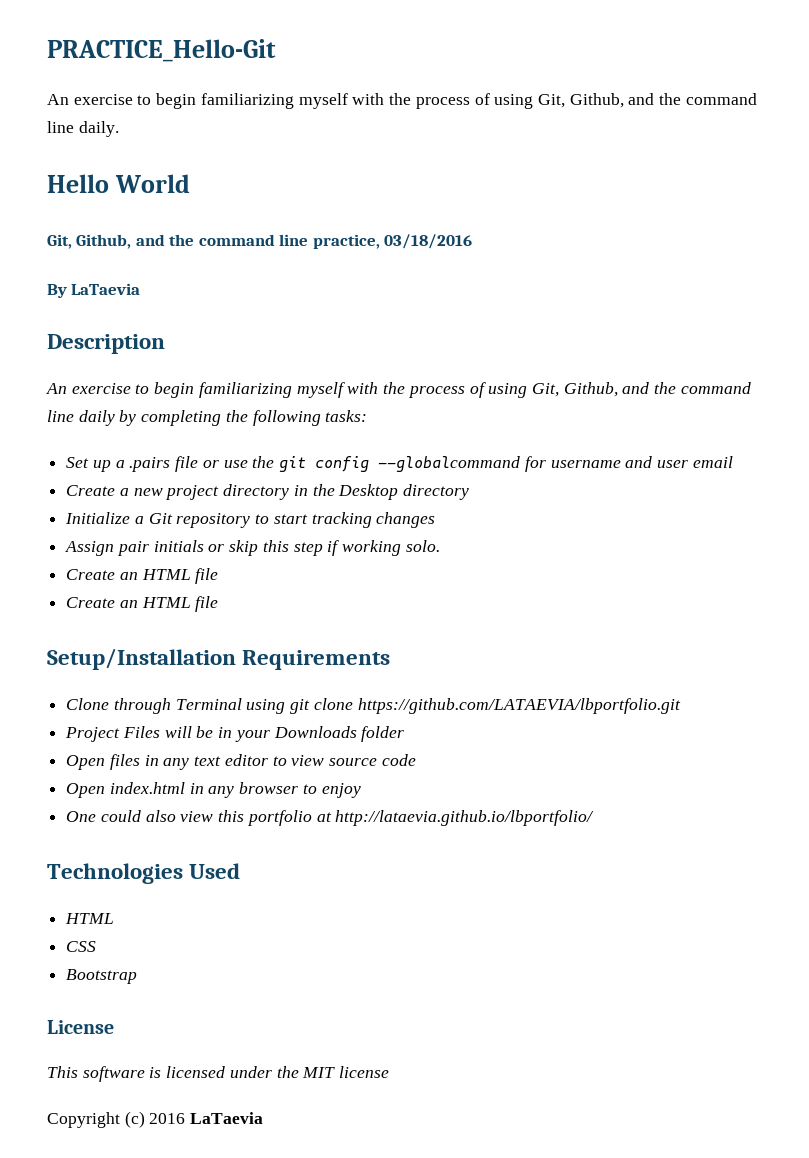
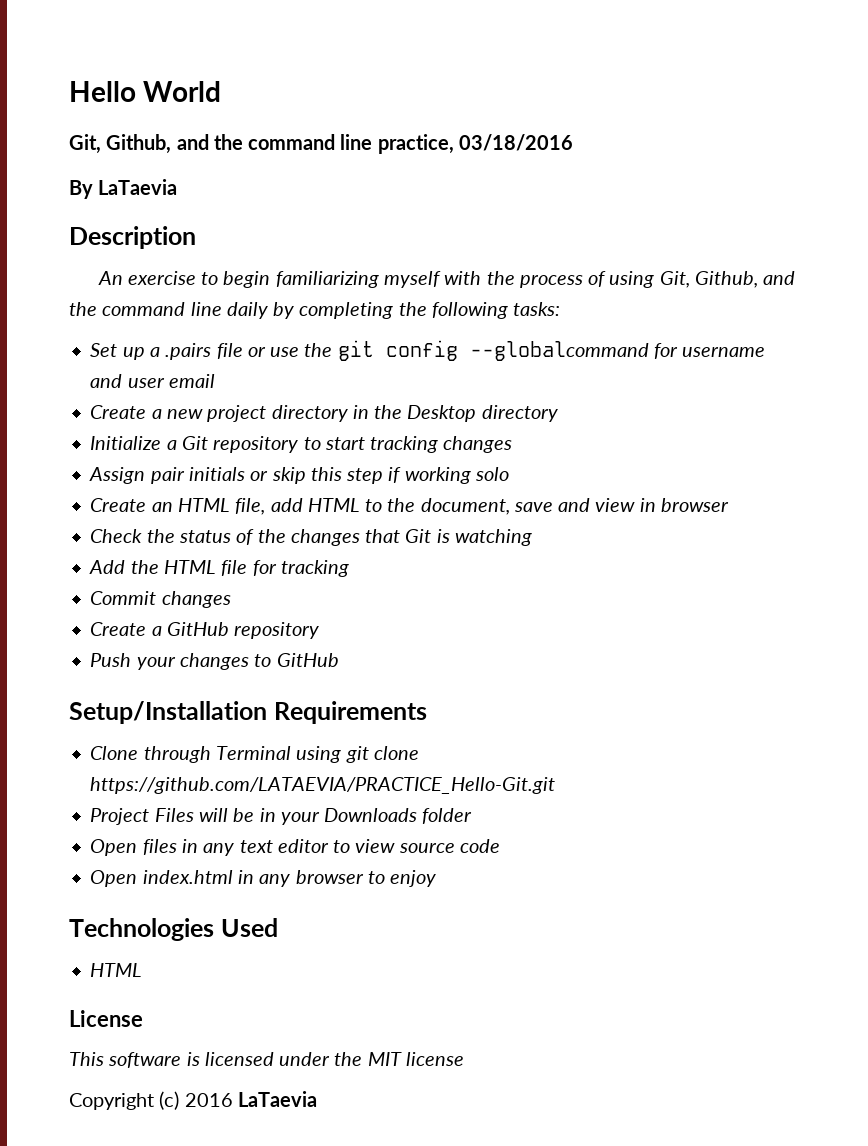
- PRACTICE_Hello-Git
- An exercise to begin familiarizing myself with the process of using Git, Github, and the command line daily.
- Assign pair initials or skip this step if working solo.
- Create an HTML file
- Create an HTML file
+ Assign pair initials or skip this step if working solo
+ Create an HTML file, add HTML to the document, save and view in browser
+ Check the status of the changes that Git is watching
+ Add the HTML file for tracking
+ Commit changes
+ Create a GitHub repository
+ Push your changes to GitHub
- Clone through Terminal using git clone https://github.com/LATAEVIA/lbportfolio.git
+ Clone through Terminal using git clone https://github.com/LATAEVIA/PRACTICE_Hello-Git.git
- One could also view this portfolio at http://lataevia.github.io/lbportfolio/
- CSS
- Bootstrap

